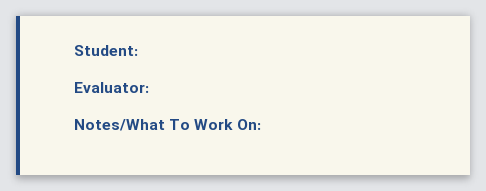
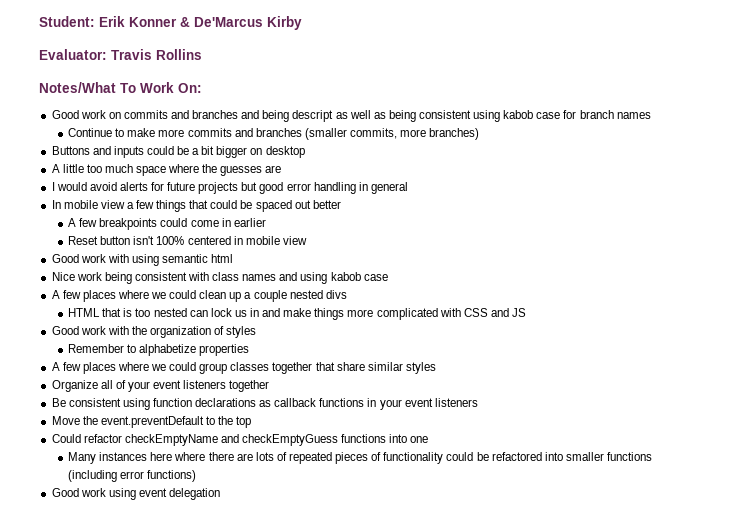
- Student:
+ Student: Erik Konner & De'Marcus Kirby
- Evaluator:
+ Evaluator: Travis Rollins
+ Good work on commits and branches and being descript as well as being consistent using kabob case for branch names
+ Continue to make more commits and branches (smaller commits, more branches)
+ Buttons and inputs could be a bit bigger on desktop
+ A little too much space where the guesses are
+ I would avoid alerts for future projects but good error handling in general
+ In mobile view a few things that could be spaced out better
+ A few breakpoints could come in earlier
+ Reset button isn't 100% centered in mobile view
+ Good work with using semantic html
+ Nice work being consistent with class names and using kabob case
+ A few places where we could clean up a couple nested divs
+ HTML that is too nested can lock us in and make things more complicated with CSS and JS
+ Good work with the organization of styles
+ Remember to alphabetize properties
+ A few places where we could group classes together that share similar styles
+ Organize all of your event listeners together
+ Be consistent using function declarations as callback functions in your event listeners
+ Move the event.preventDefault to the top
+ Could refactor checkEmptyName and checkEmptyGuess functions into one
+ Many instances here where there are lots of repeated pieces of functionality could be refactored into smaller functions (including error functions)
+ Good work using event delegation

